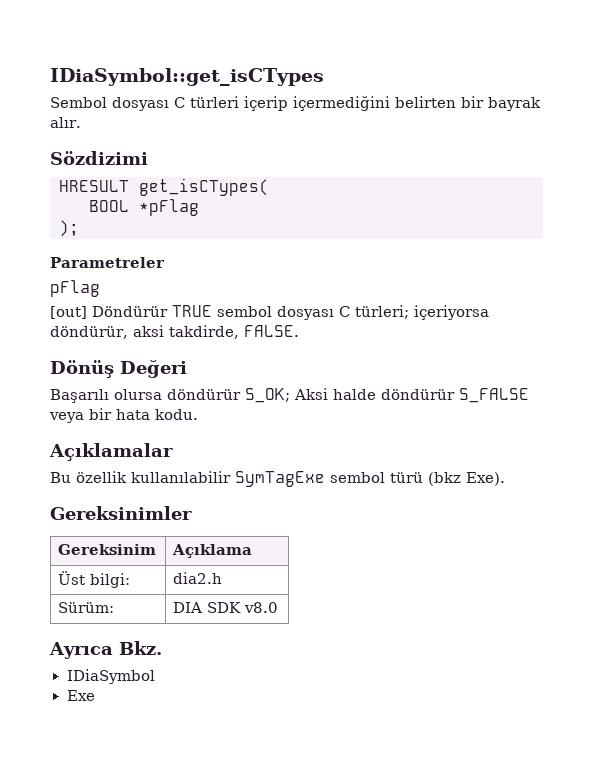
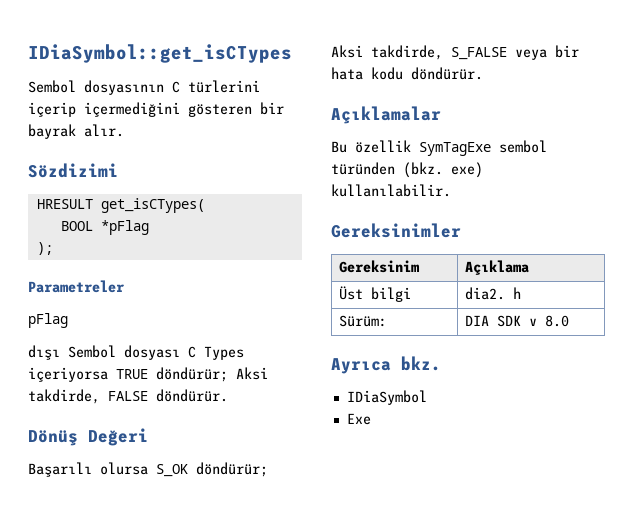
- Sembol dosyası C türleri içerip içermediğini belirten bir bayrak alır.
+ Sembol dosyasının C türlerini içerip içermediğini gösteren bir bayrak alır.
- [out] Döndürür TRUE sembol dosyası C türleri; içeriyorsa döndürür, aksi takdirde, FALSE.
+ dışı Sembol dosyası C Types içeriyorsa TRUE döndürür; Aksi takdirde, FALSE döndürür.
- Başarılı olursa döndürür S_OK; Aksi halde döndürür S_FALSE veya bir hata kodu.
+ Başarılı olursa S_OK döndürür; Aksi takdirde, S_FALSE veya bir hata kodu döndürür.
- Bu özellik kullanılabilir SymTagExe sembol türü (bkz Exe).
+ Bu özellik SymTagExe sembol türünden (bkz. exe) kullanılabilir.
- Üst bilgi: | dia2.h
+ Üst bilgi | dia2. h
- Sürüm: | DIA SDK v8.0
+ Sürüm: | DIA SDK v 8.0
- Ayrıca Bkz.
+ Ayrıca bkz.

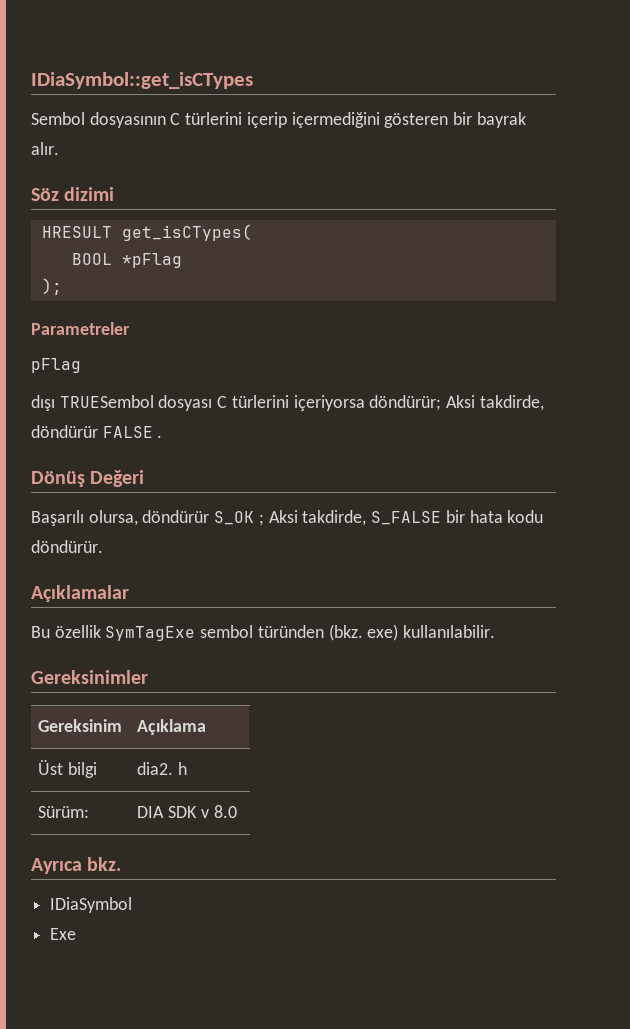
- Sözdizimi
+ Söz dizimi
- dışı Sembol dosyası C Types içeriyorsa TRUE döndürür; Aksi takdirde, FALSE döndürür.
+ dışı TRUESembol dosyası C türlerini içeriyorsa döndürür; Aksi takdirde, döndürür FALSE .
- Başarılı olursa S_OK döndürür; Aksi takdirde, S_FALSE veya bir hata kodu döndürür.
+ Başarılı olursa, döndürür S_OK ; Aksi takdirde, S_FALSE bir hata kodu döndürür.

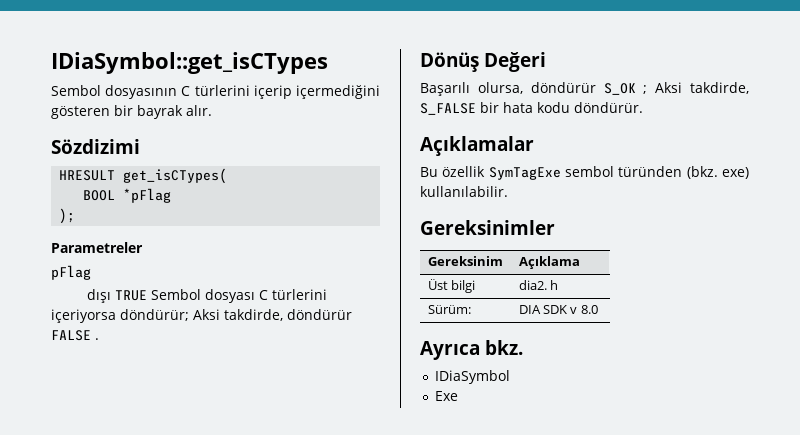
- Söz dizimi
+ Sözdizimi
- dışı TRUESembol dosyası C türlerini içeriyorsa döndürür; Aksi takdirde, döndürür FALSE .
+ dışı TRUE Sembol dosyası C türlerini içeriyorsa döndürür; Aksi takdirde, döndürür FALSE .

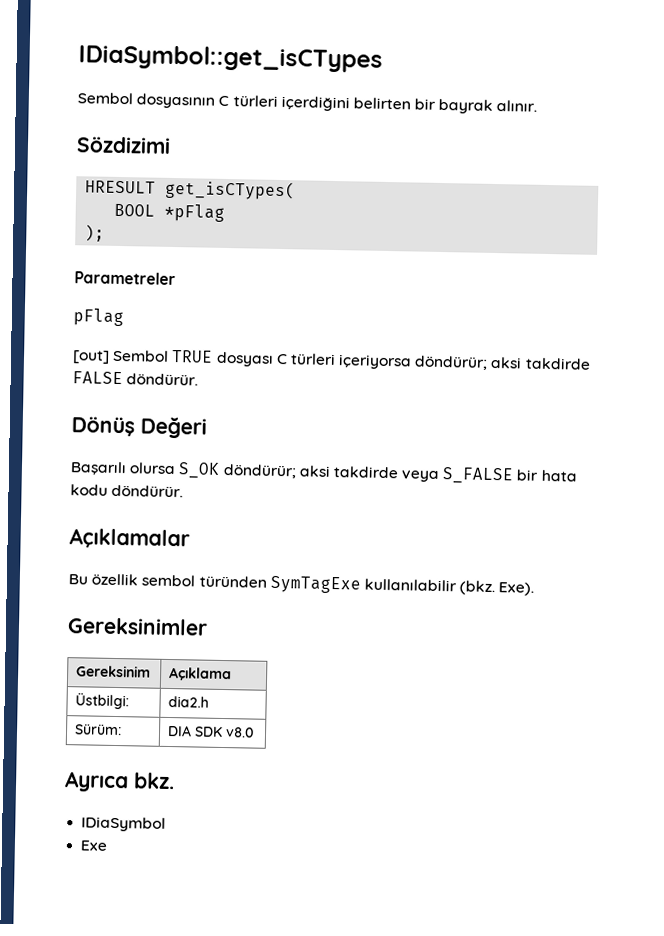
- Sembol dosyasının C türlerini içerip içermediğini gösteren bir bayrak alır.
+ Sembol dosyasının C türleri içerdiğini belirten bir bayrak alınır.
- dışı TRUE Sembol dosyası C türlerini içeriyorsa döndürür; Aksi takdirde, döndürür FALSE .
+ [out] Sembol TRUE dosyası C türleri içeriyorsa döndürür; aksi takdirde FALSE döndürür.
  Dönüş Değeri
- Başarılı olursa, döndürür S_OK ; Aksi takdirde, S_FALSE bir hata kodu döndürür.
+ Başarılı olursa S_OK döndürür; aksi takdirde veya S_FALSE bir hata kodu döndürür.
- Bu özellik SymTagExe sembol türünden (bkz. exe) kullanılabilir.
+ Bu özellik sembol türünden SymTagExe kullanılabilir (bkz. Exe).
- Üst bilgi | dia2. h
+ Üstbilgi: | dia2.h
- Sürüm: | DIA SDK v 8.0
+ Sürüm: | DIA SDK v8.0

